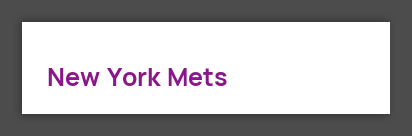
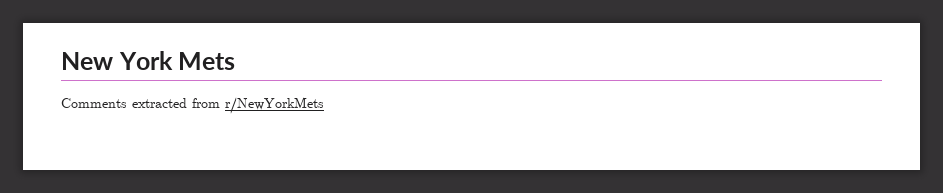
+ Comments extracted from r/NewYorkMets

